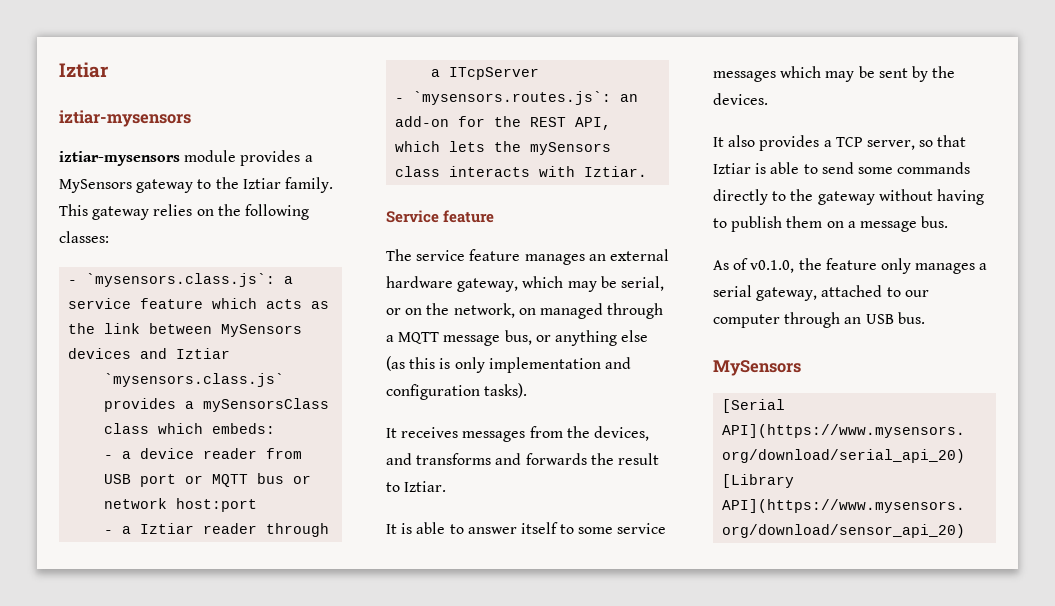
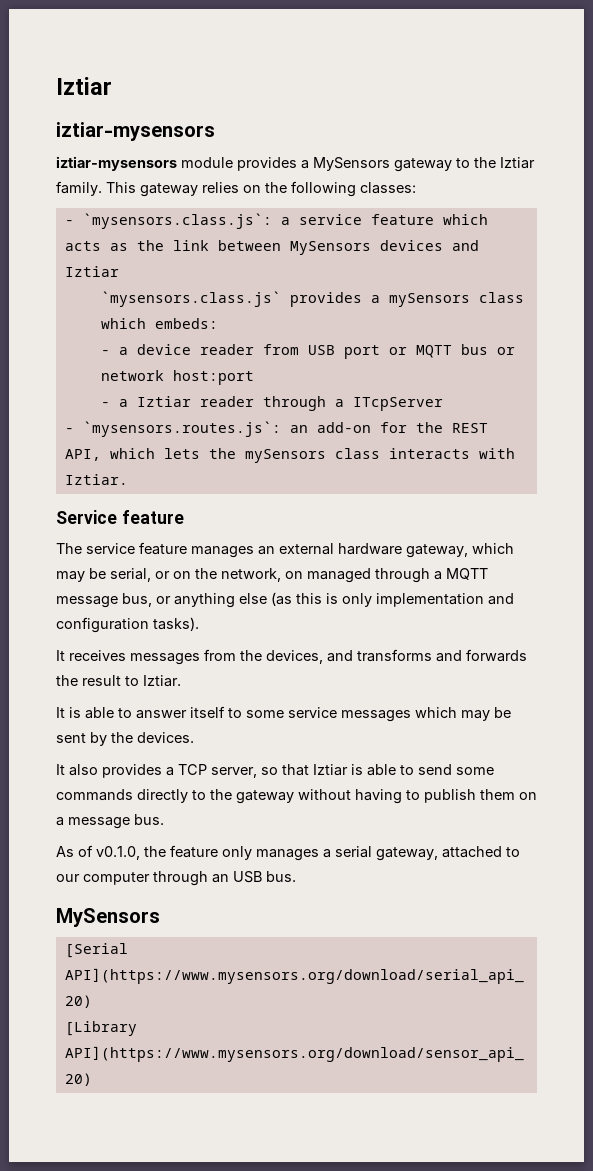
- `mysensors.class.js` provides a mySensorsClass class which embeds:
+ `mysensors.class.js` provides a mySensors class which embeds:

